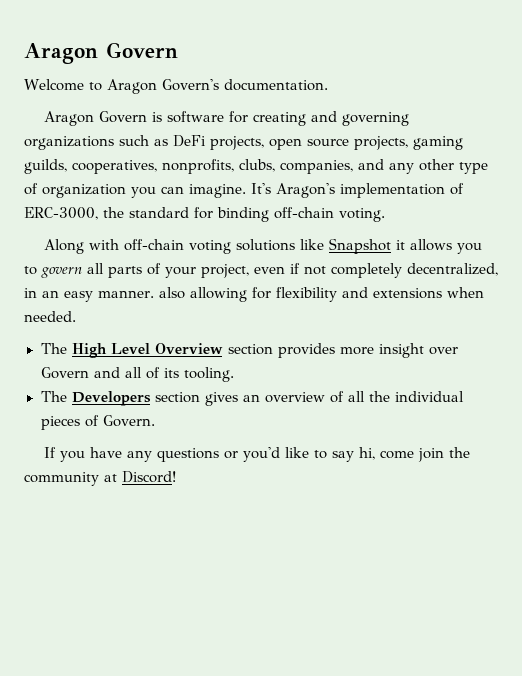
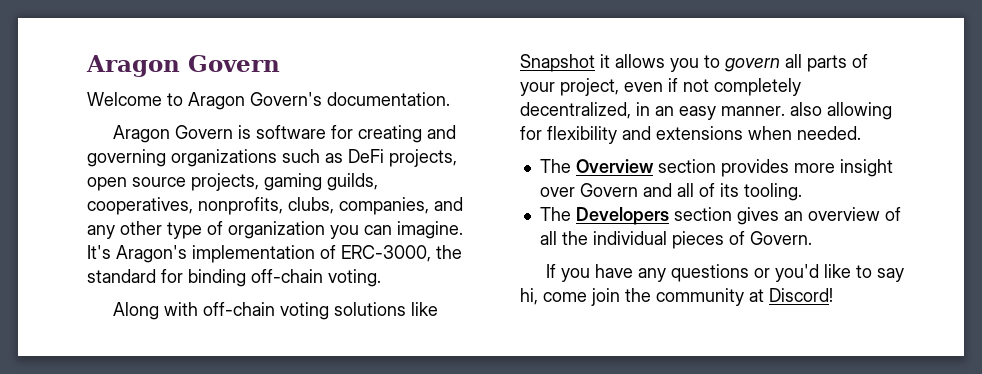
- The High Level Overview section provides more insight over Govern and all of its tooling.
+ The Overview section provides more insight over Govern and all of its tooling.

